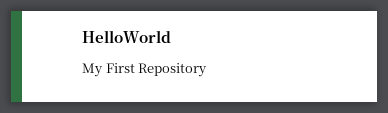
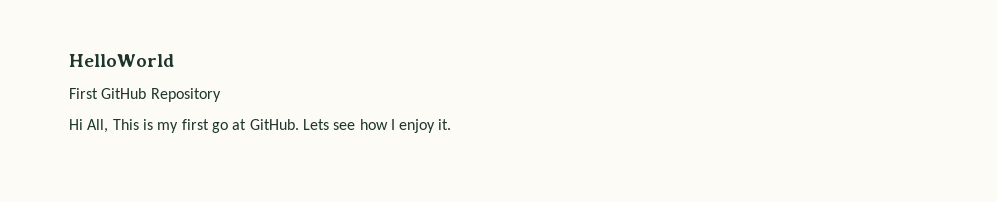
- My First Repository
+ First GitHub Repository
+ Hi All, This is my first go at GitHub. Lets see how I enjoy it.

